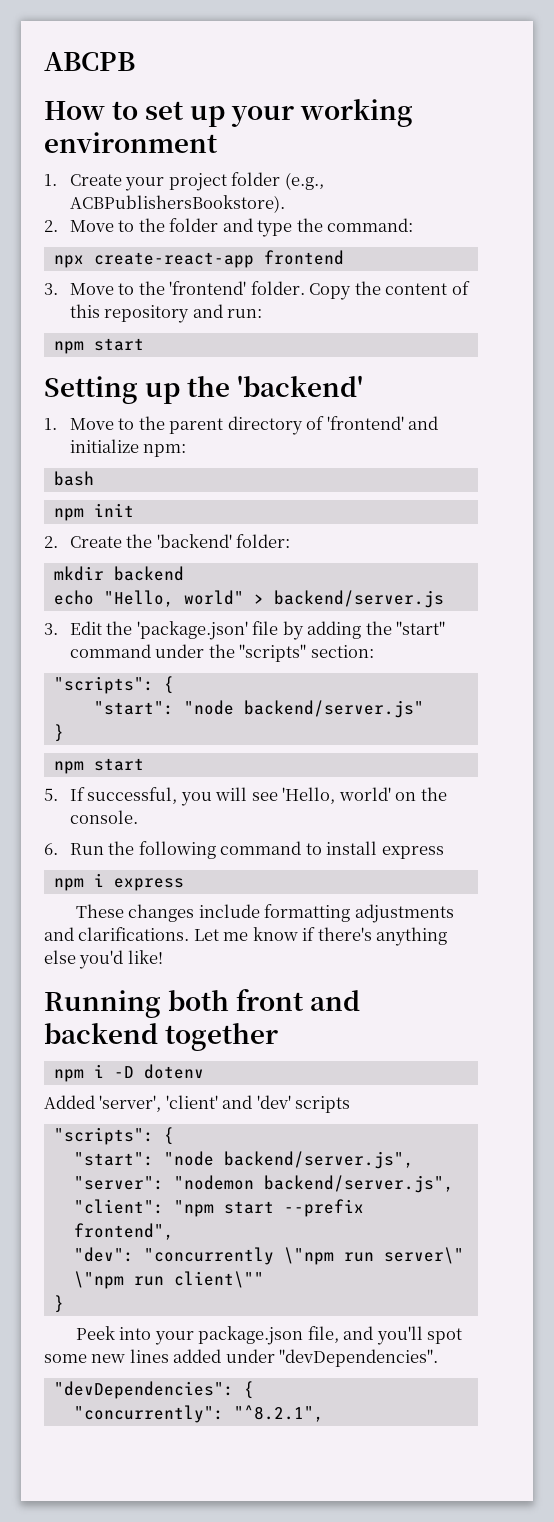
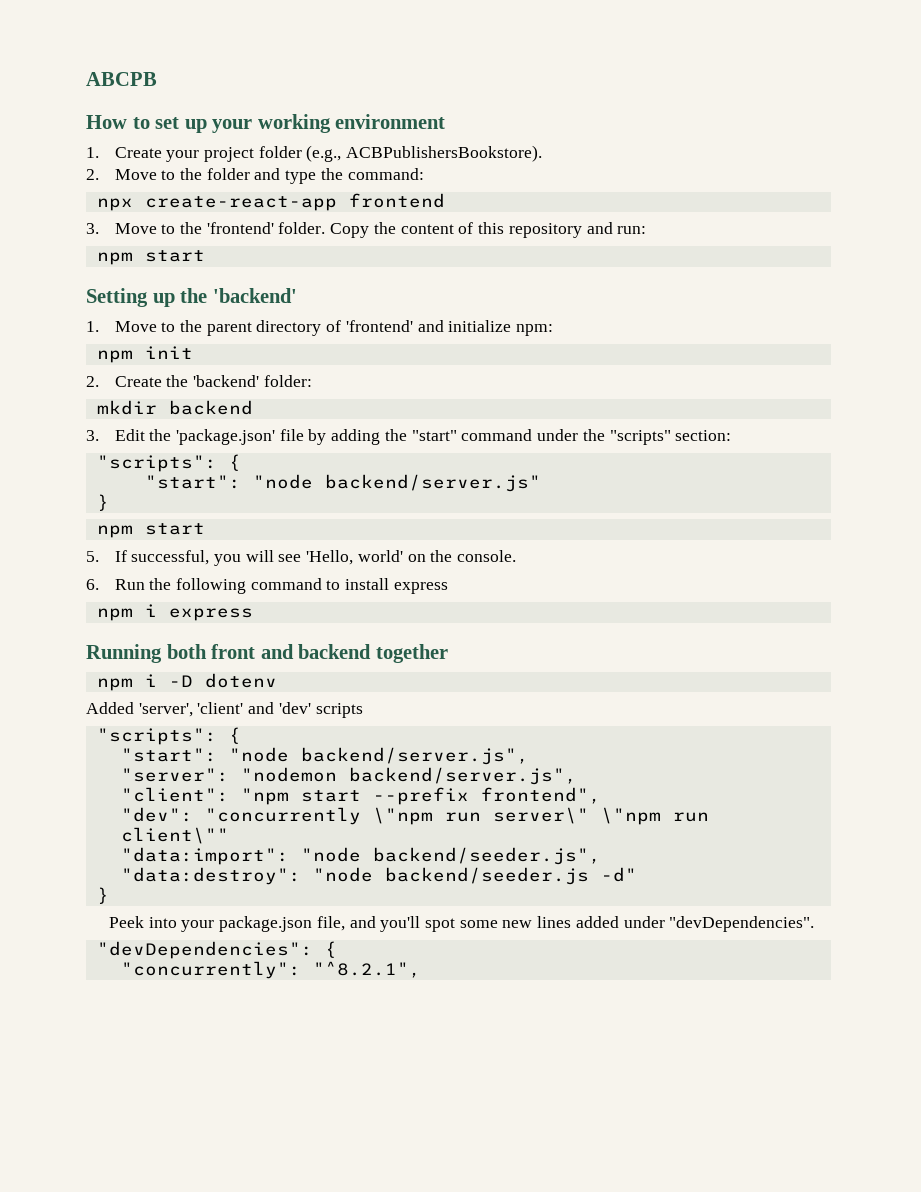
- bash
- echo "Hello, world" > backend/server.js
- These changes include formatting adjustments and clarifications. Let me know if there's anything else you'd like!
+ "data:import": "node backend/seeder.js",
+ "data:destroy": "node backend/seeder.js -d"

